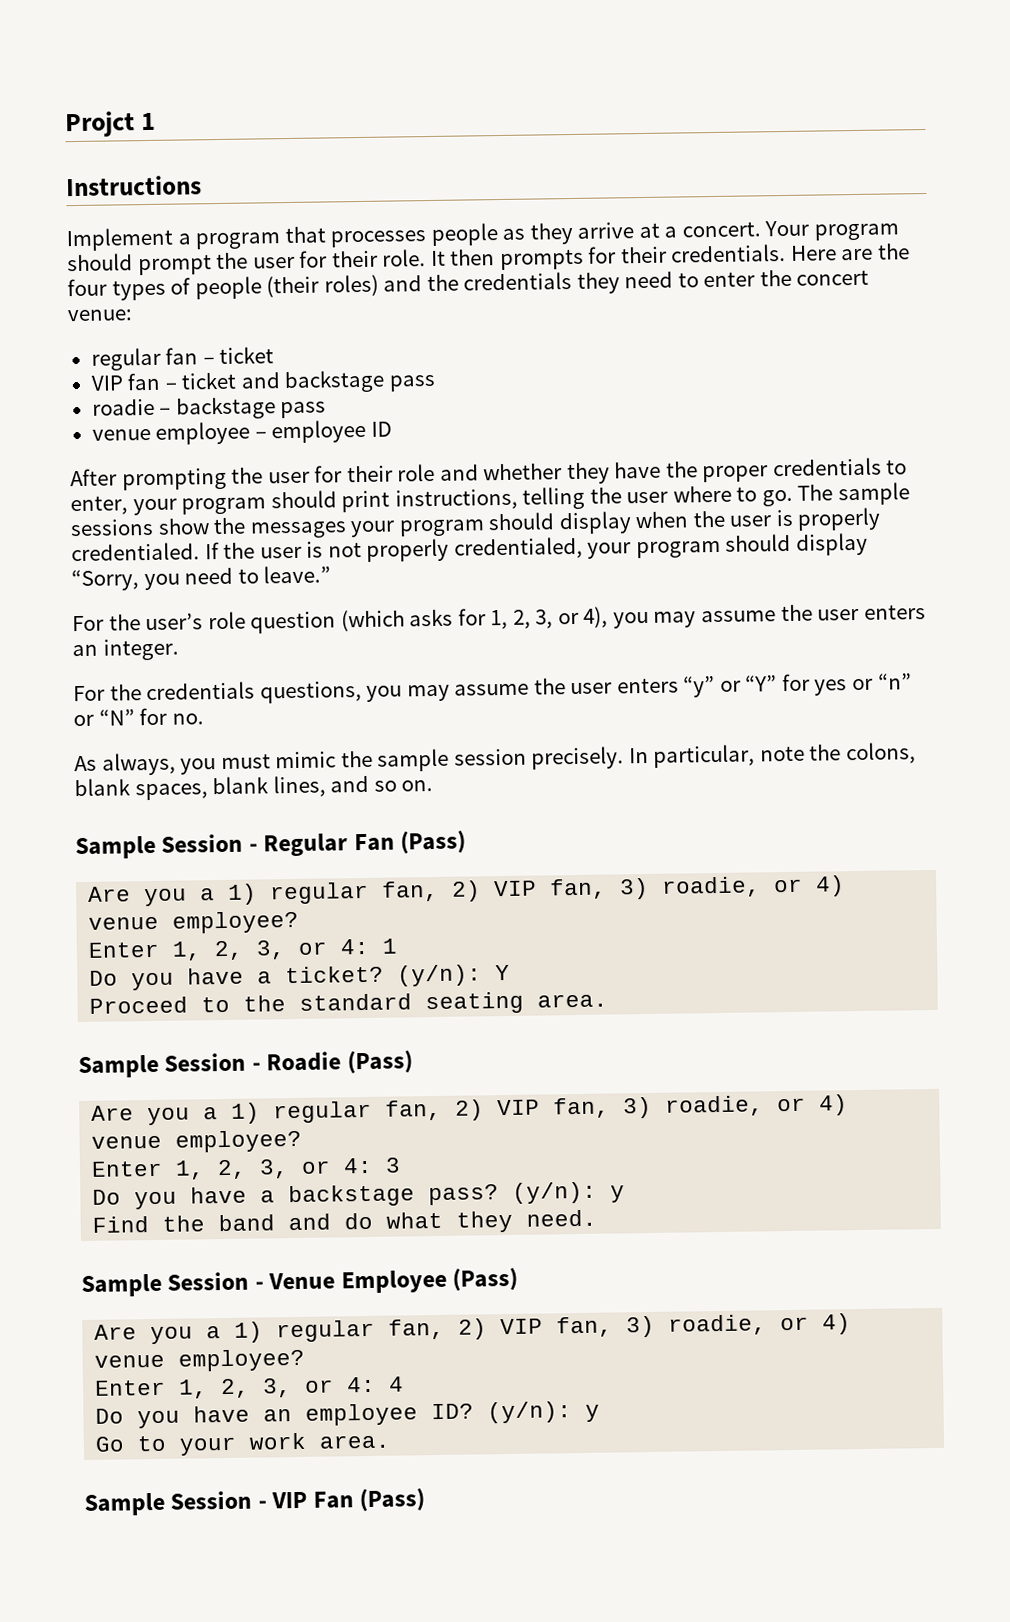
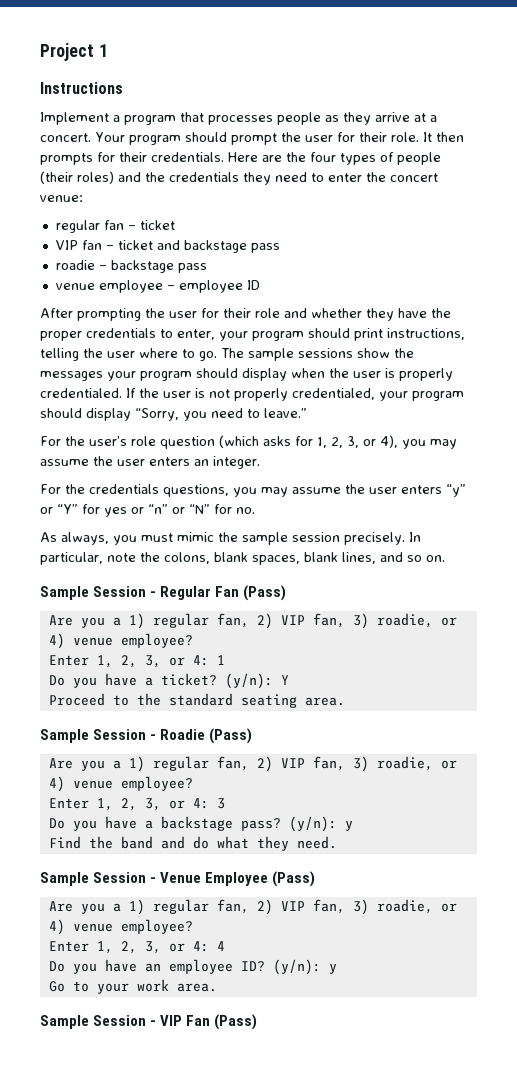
- Projct 1
+ Project 1

